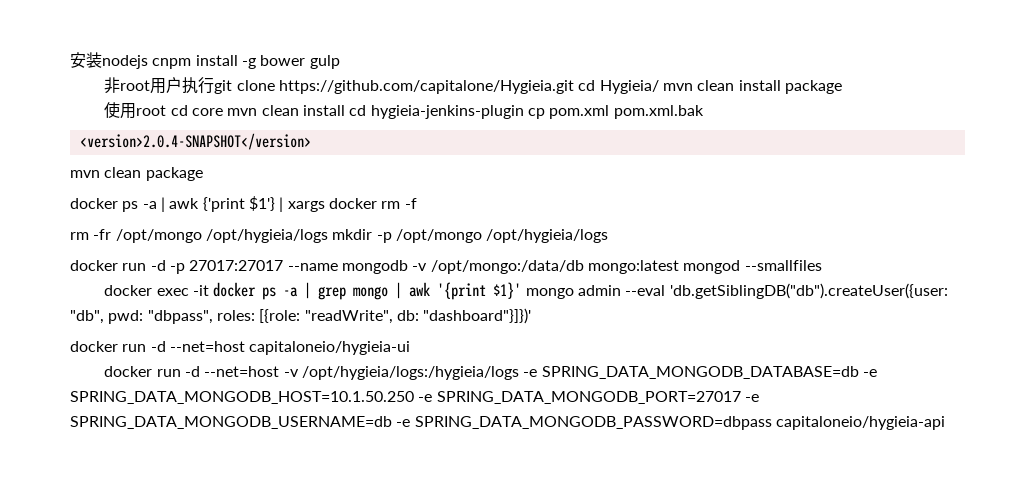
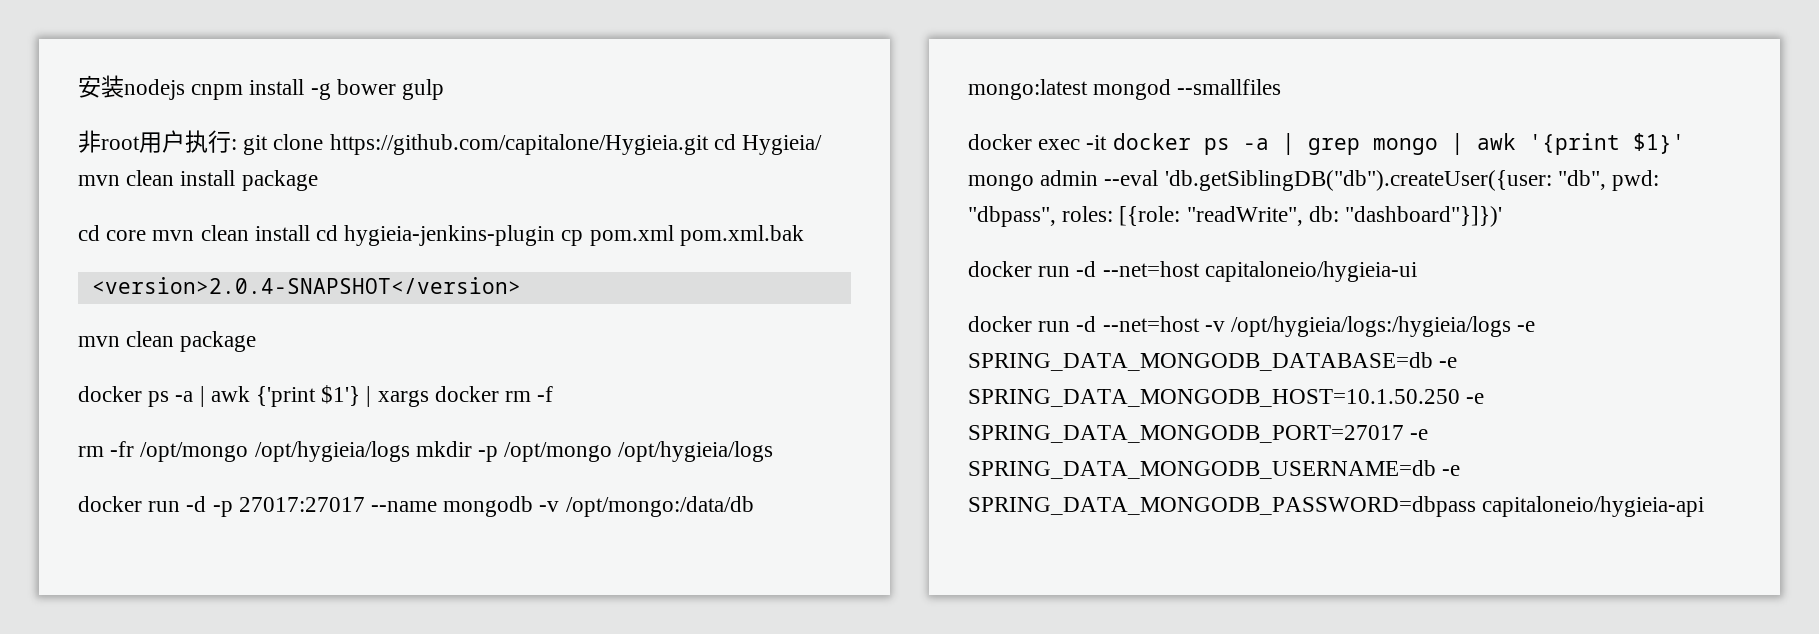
- 非root用户执行git clone https://github.com/capitalone/Hygieia.git cd Hygieia/ mvn clean install package
+ 非root用户执行: git clone https://github.com/capitalone/Hygieia.git cd Hygieia/ mvn clean install package
- 使用root cd core mvn clean install cd hygieia-jenkins-plugin cp pom.xml pom.xml.bak
+ cd core mvn clean install cd hygieia-jenkins-plugin cp pom.xml pom.xml.bak

